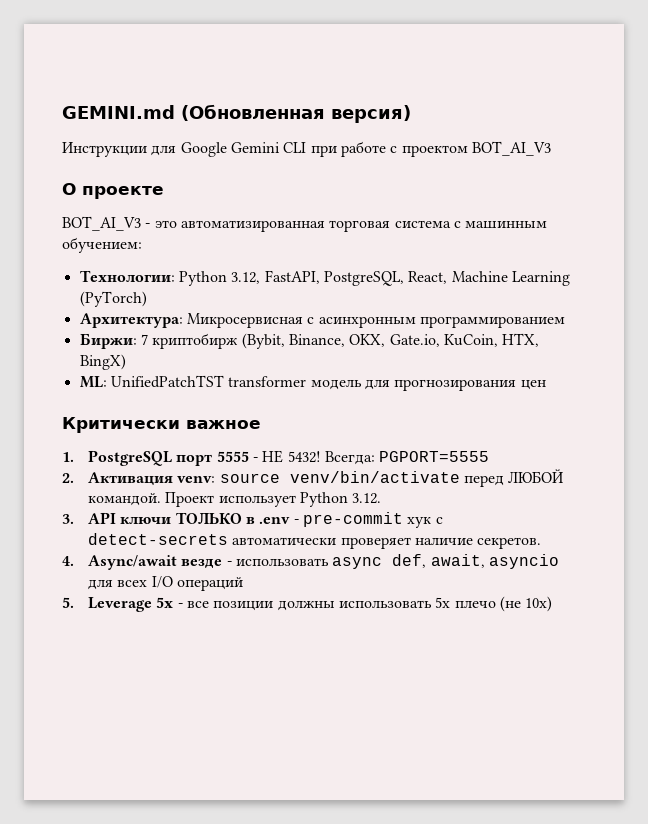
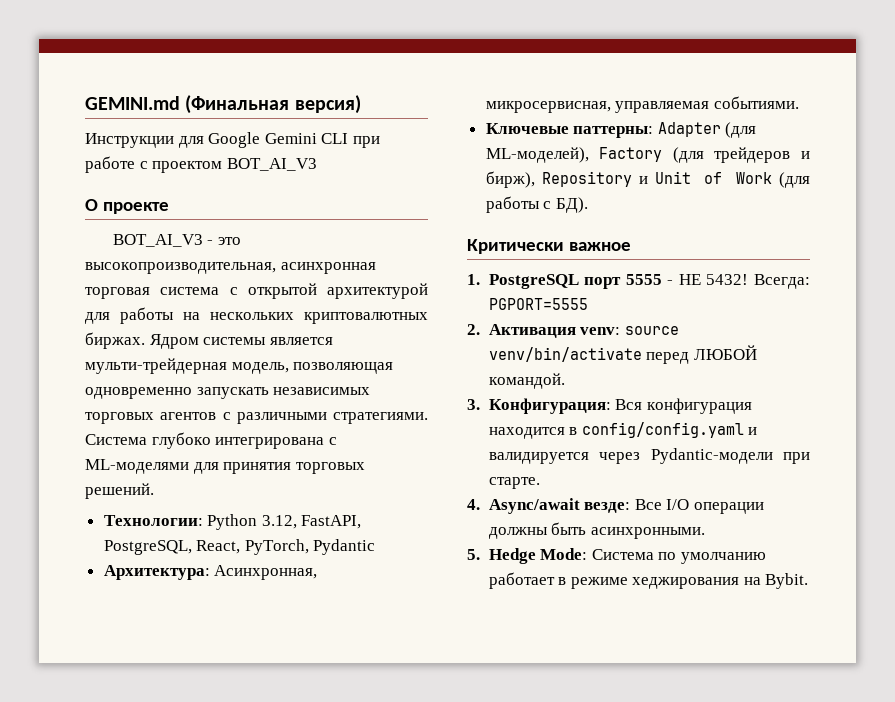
- GEMINI.md (Обновленная версия)
+ GEMINI.md (Финальная версия)
- BOT_AI_V3 - это автоматизированная торговая система с машинным обучением:
+ BOT_AI_V3 - это высокопроизводительная, асинхронная торговая система с открытой архитектурой для работы на нескольких криптовалютных биржах. Ядром системы является мульти-трейдерная модель, позволяющая одновременно запускать независимых торговых агентов с различными стратегиями. Система глубоко интегрирована с ML-моделями для принятия торговых решений.
- Технологии: Python 3.12, FastAPI, PostgreSQL, React, Machine Learning (PyTorch)
- Архитектура: Микросервисная с асинхронным программированием
- Биржи: 7 криптобирж (Bybit, Binance, OKX, Gate.io, KuCoin, HTX, BingX)
- ML: UnifiedPatchTST transformer модель для прогнозирования цен
+ Технологии: Python 3.12, FastAPI, PostgreSQL, React, PyTorch, Pydantic
+ Архитектура: Асинхронная, микросервисная, управляемая событиями.
+ Ключевые паттерны: Adapter (для ML-моделей), Factory (для трейдеров и бирж), Repository и Unit of Work (для работы с БД).
- 2. Активация venv: source venv/bin/activate перед ЛЮБОЙ командой. Проект использует Python 3.12.
- 3. API ключи ТОЛЬКО в .env - pre-commit хук с detect-secrets автоматически проверяет наличие секретов.
- 4. Async/await везде - использовать async def, await, asyncio для всех I/O операций
- 5. Leverage 5x - все позиции должны использовать 5x плечо (не 10x)
+ 2. Активация venv: source venv/bin/activate перед ЛЮБОЙ командой.
+ 3. Конфигурация: Вся конфигурация находится в config/config.yaml и валидируется через Pydantic-модели при старте.
+ 4. Async/await везде: Все I/O операции должны быть асинхронными.
+ 5. Hedge Mode: Система по умолчанию работает в режиме хеджирования на Bybit.

